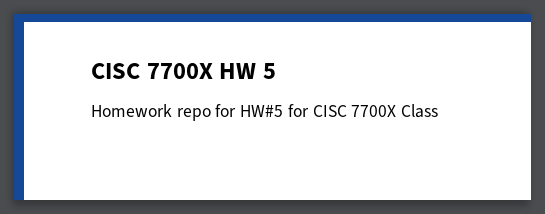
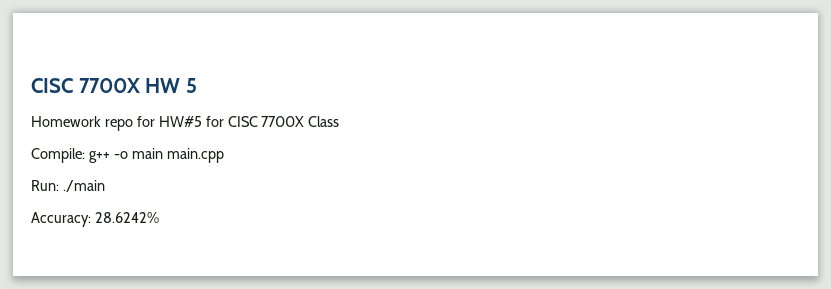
+ Compile: g++ -o main main.cpp
+ Run: ./main
+ Accuracy: 28.6242%

